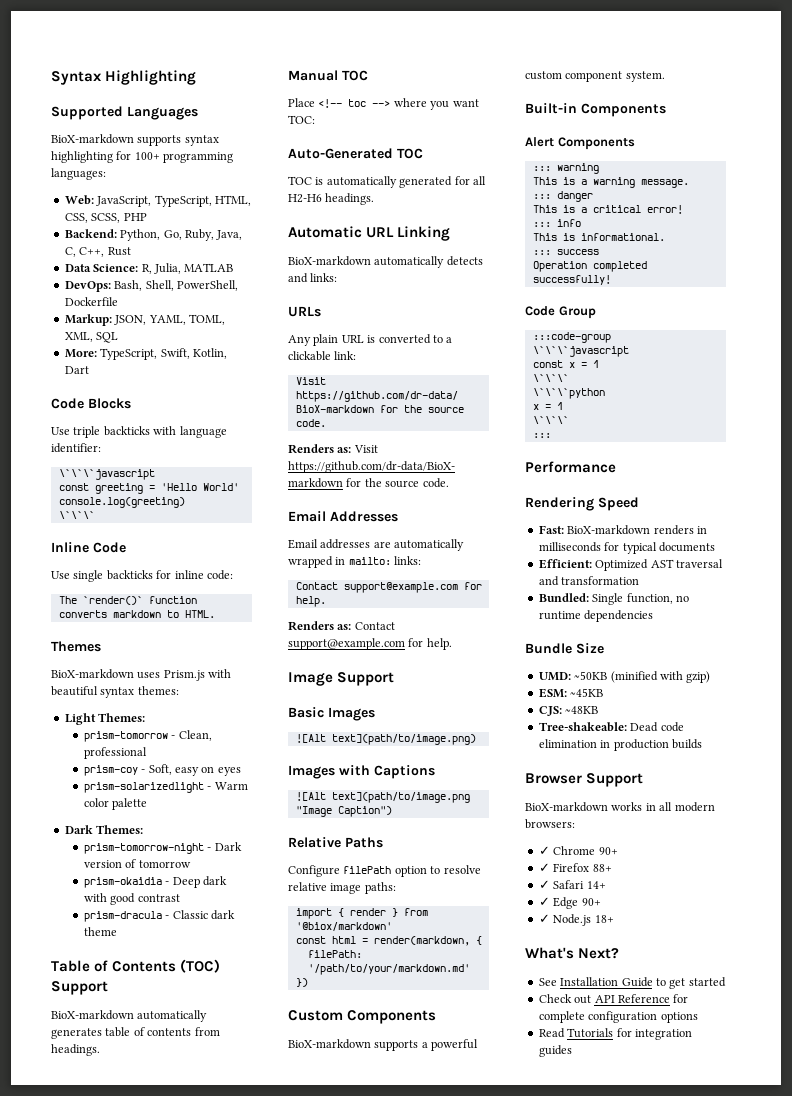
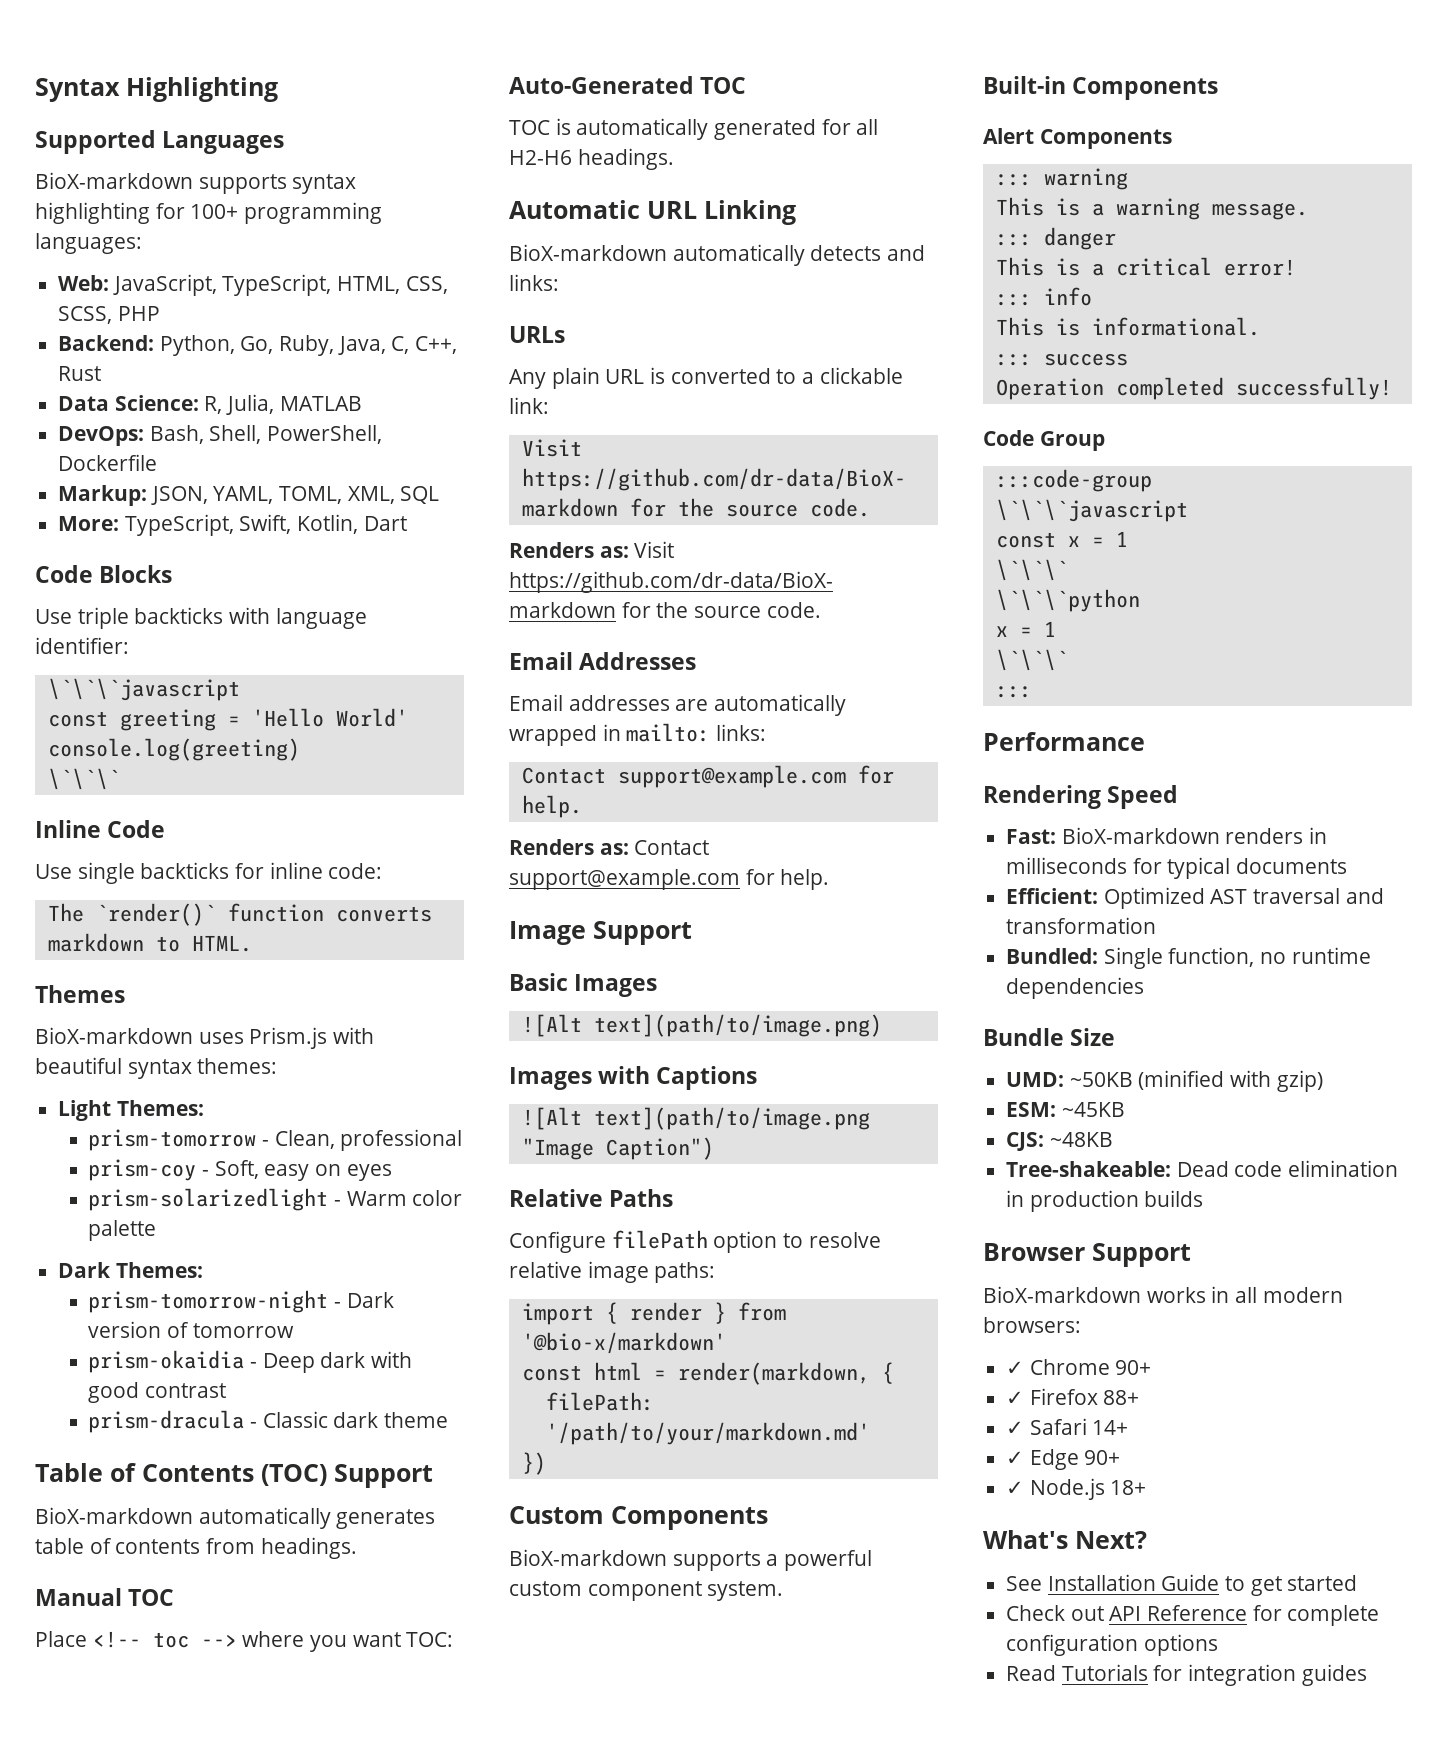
- import { render } from '@biox/markdown'
+ import { render } from '@bio-x/markdown'

